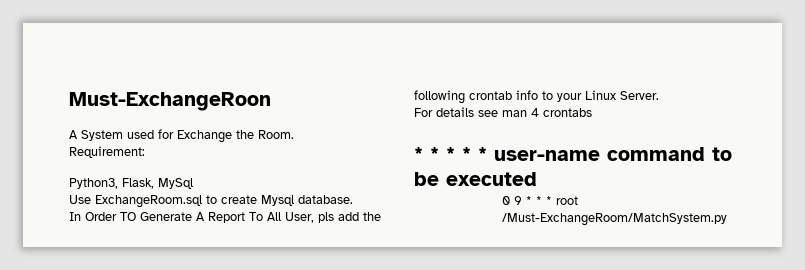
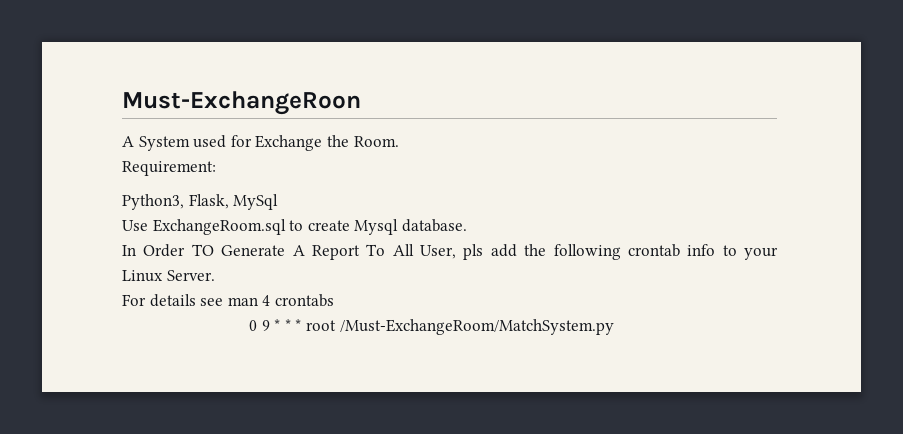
- * * * * * user-name command to be executed

